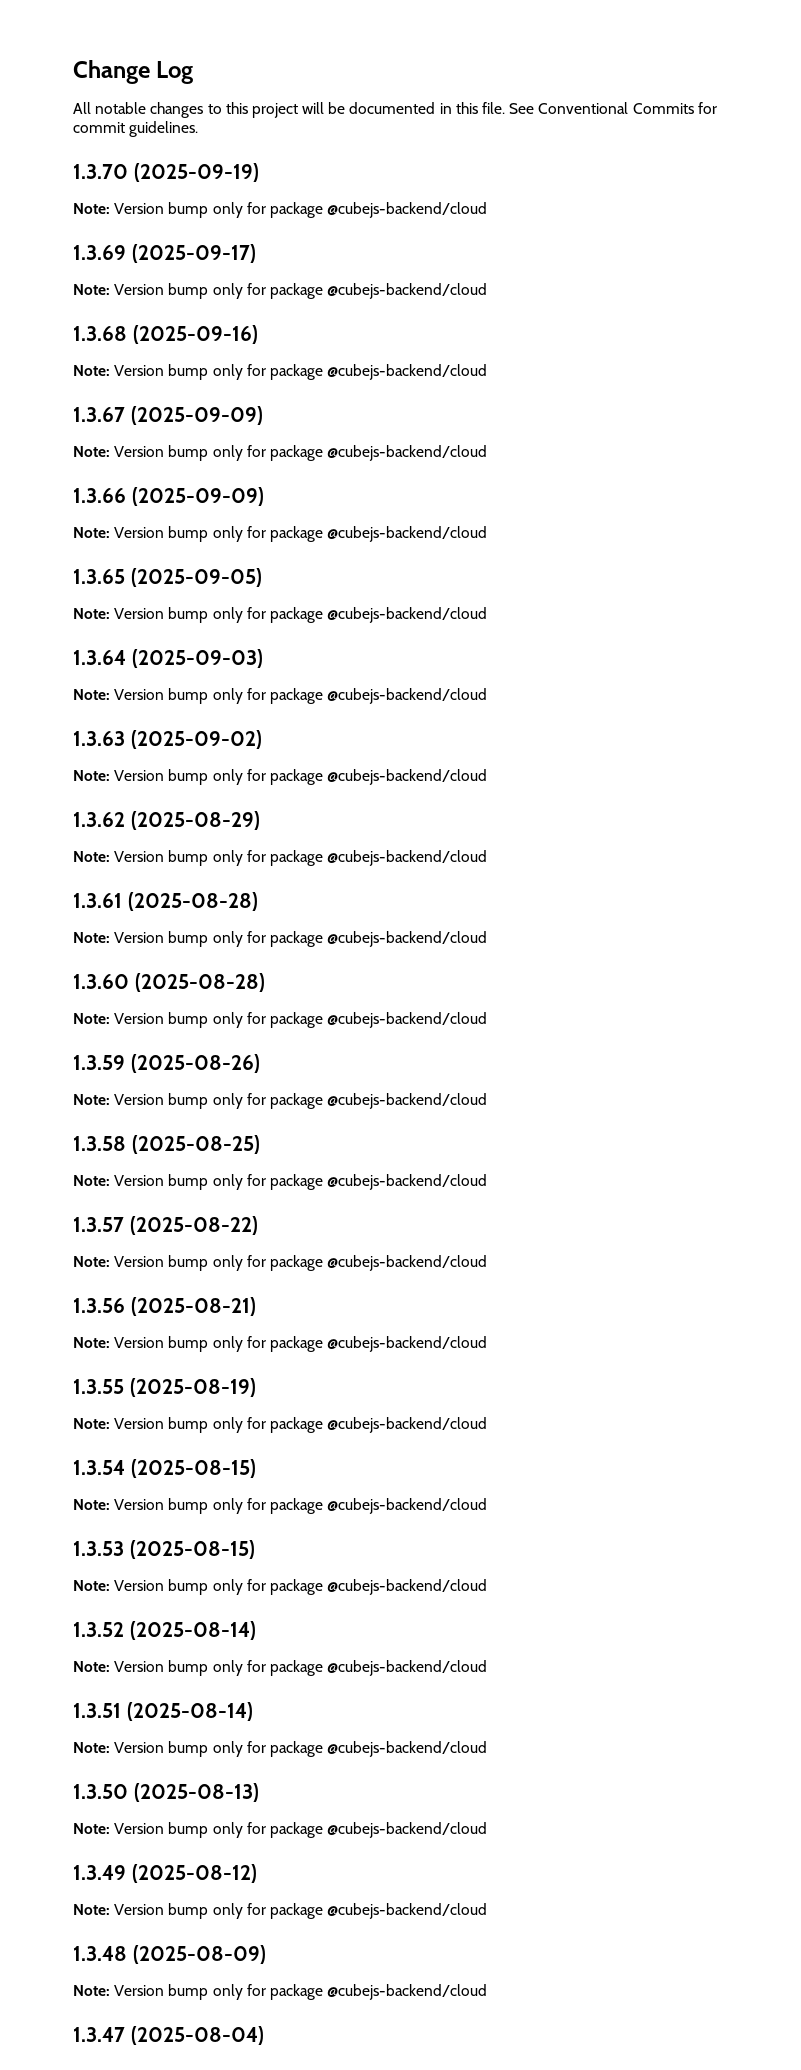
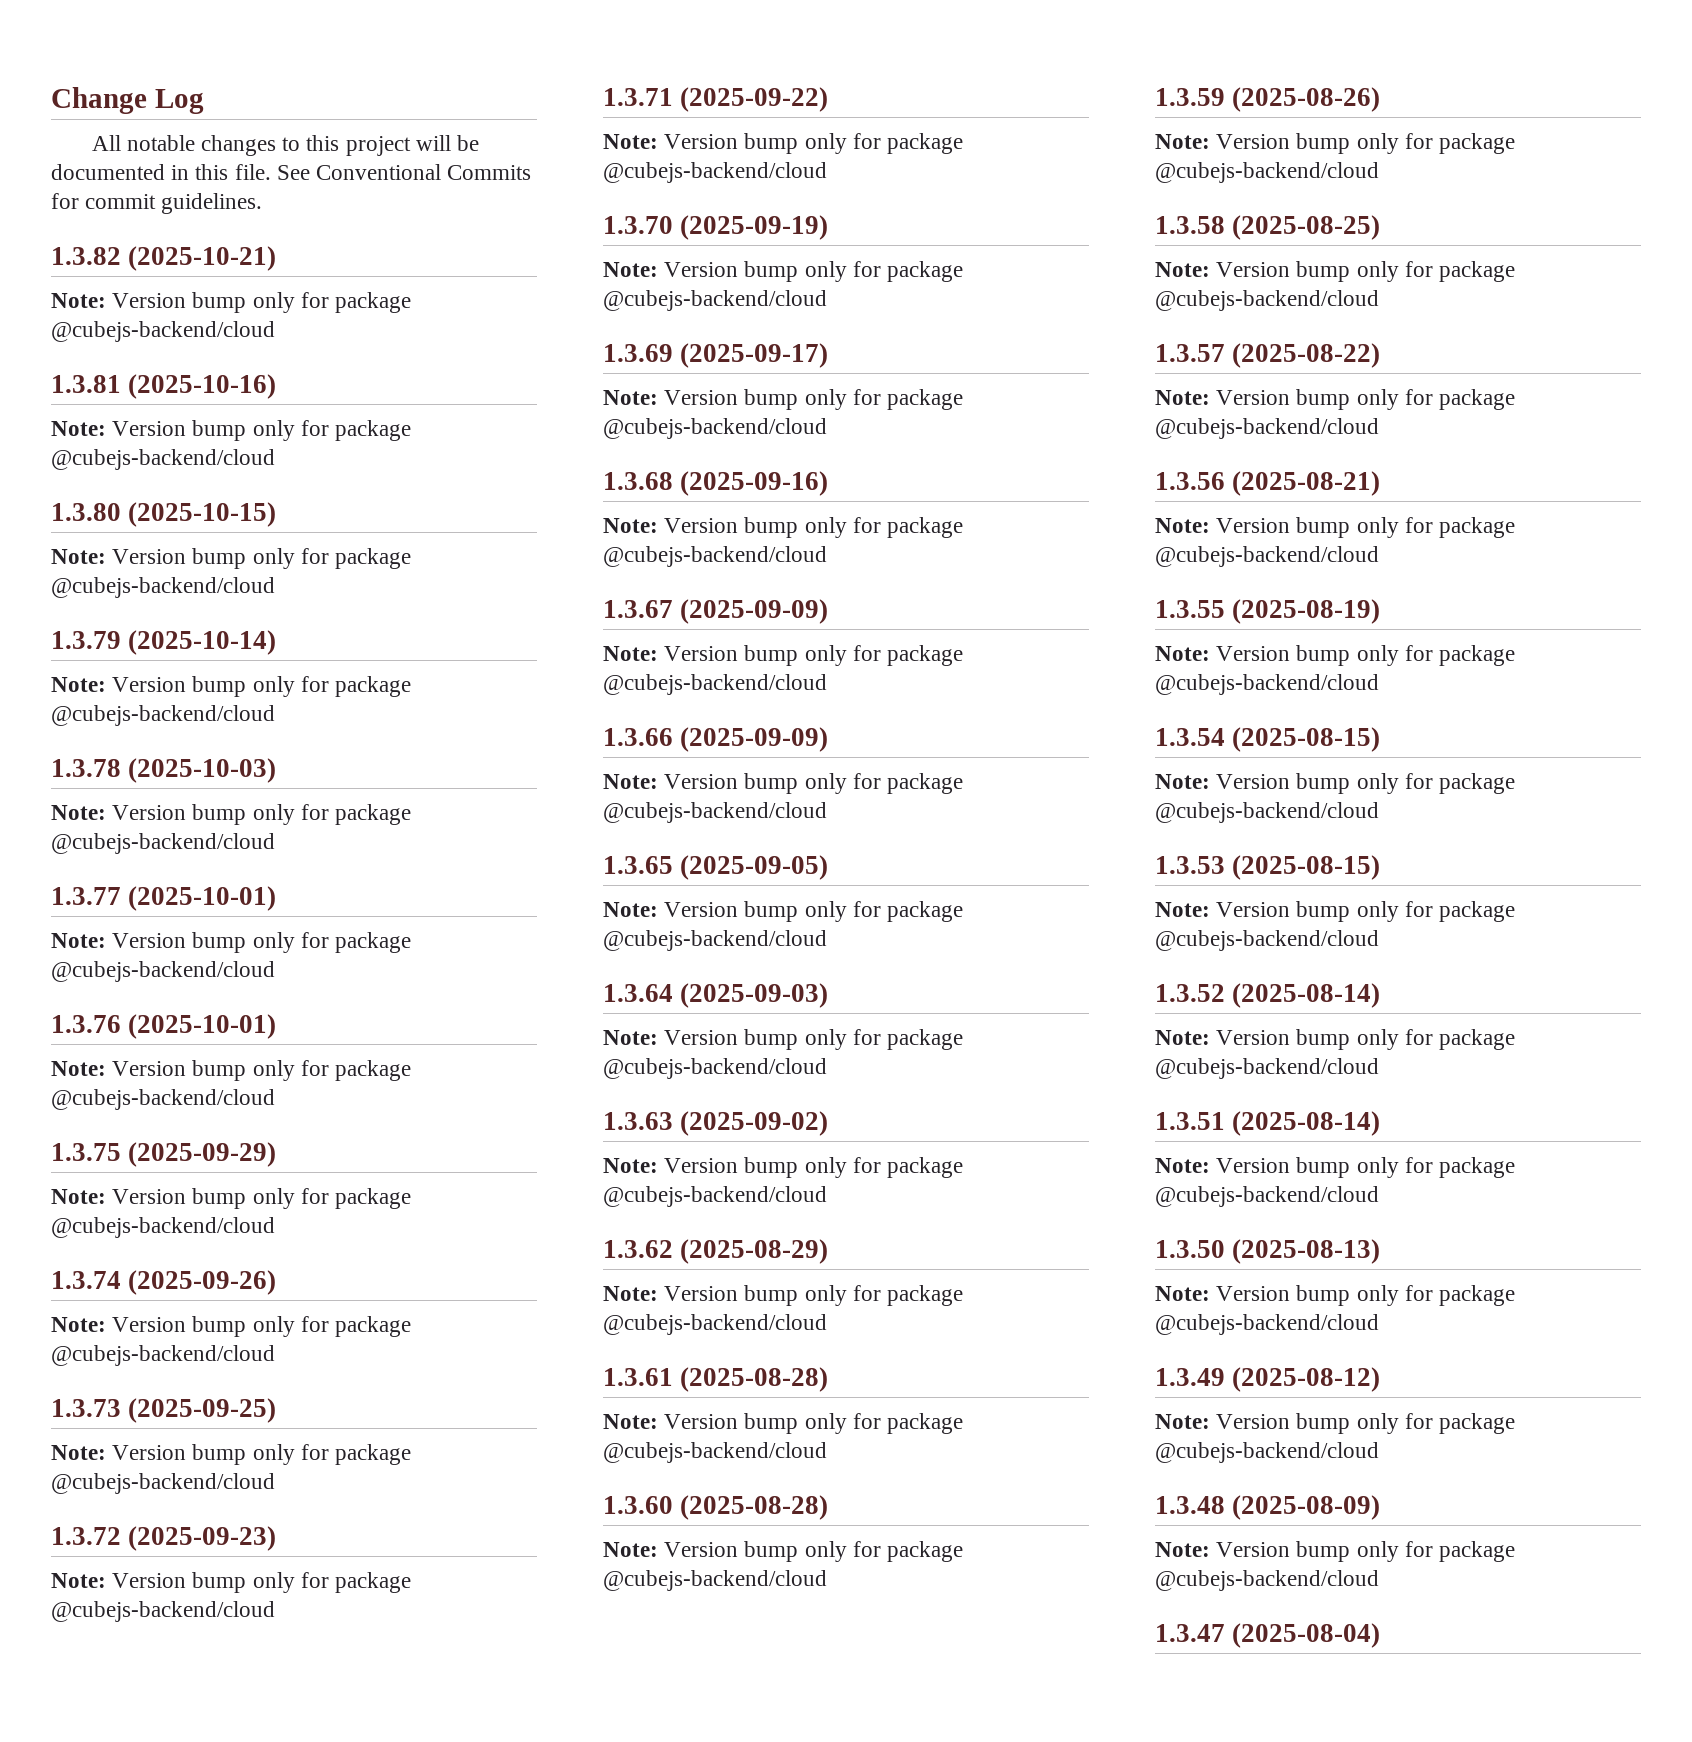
+ 1.3.82 (2025-10-21)
+ Note: Version bump only for package @cubejs-backend/cloud
+ 1.3.81 (2025-10-16)
+ Note: Version bump only for package @cubejs-backend/cloud
+ 1.3.80 (2025-10-15)
+ Note: Version bump only for package @cubejs-backend/cloud
+ 1.3.79 (2025-10-14)
+ Note: Version bump only for package @cubejs-backend/cloud
+ 1.3.78 (2025-10-03)
+ Note: Version bump only for package @cubejs-backend/cloud
+ 1.3.77 (2025-10-01)
+ Note: Version bump only for package @cubejs-backend/cloud
+ 1.3.76 (2025-10-01)
+ Note: Version bump only for package @cubejs-backend/cloud
+ 1.3.75 (2025-09-29)
+ Note: Version bump only for package @cubejs-backend/cloud
+ 1.3.74 (2025-09-26)
+ Note: Version bump only for package @cubejs-backend/cloud
+ 1.3.73 (2025-09-25)
+ Note: Version bump only for package @cubejs-backend/cloud
+ 1.3.72 (2025-09-23)
+ Note: Version bump only for package @cubejs-backend/cloud
+ 1.3.71 (2025-09-22)
+ Note: Version bump only for package @cubejs-backend/cloud

